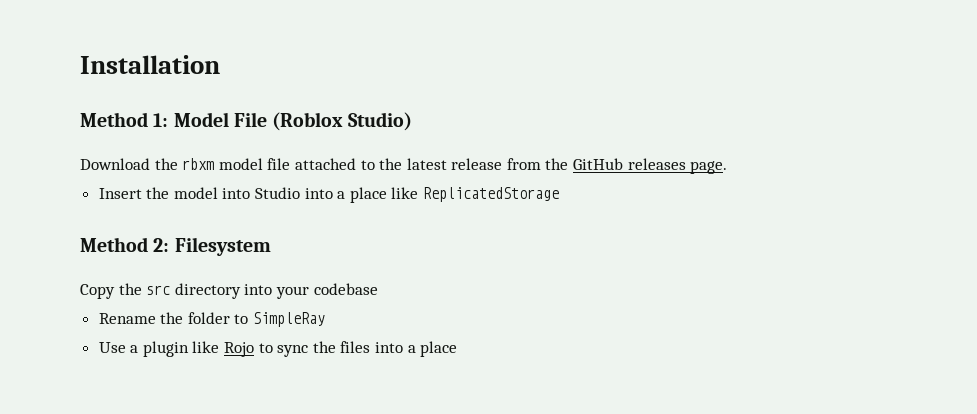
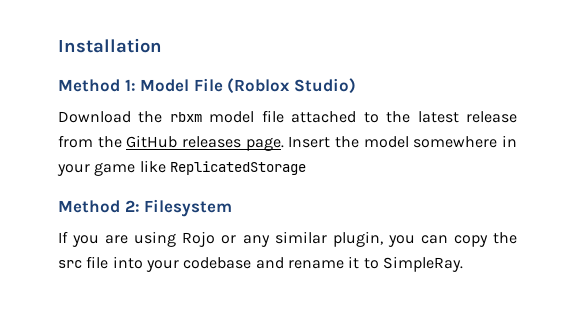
- Download the rbxm model file attached to the latest release from the GitHub releases page.
- Insert the model into Studio into a place like ReplicatedStorage
+ Download the rbxm model file attached to the latest release from the GitHub releases page. Insert the model somewhere in your game like ReplicatedStorage
- Copy the src directory into your codebase
- Rename the folder to SimpleRay
- Use a plugin like Rojo to sync the files into a place
+ If you are using Rojo or any similar plugin, you can copy the src file into your codebase and rename it to SimpleRay.

